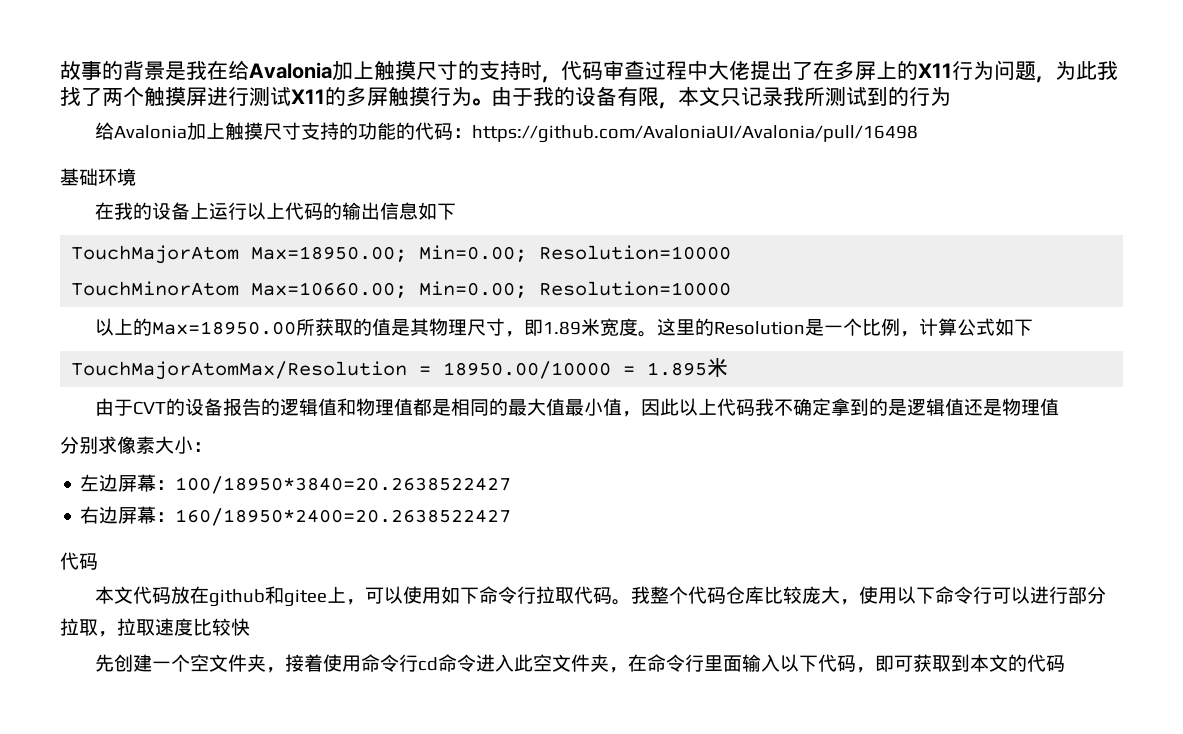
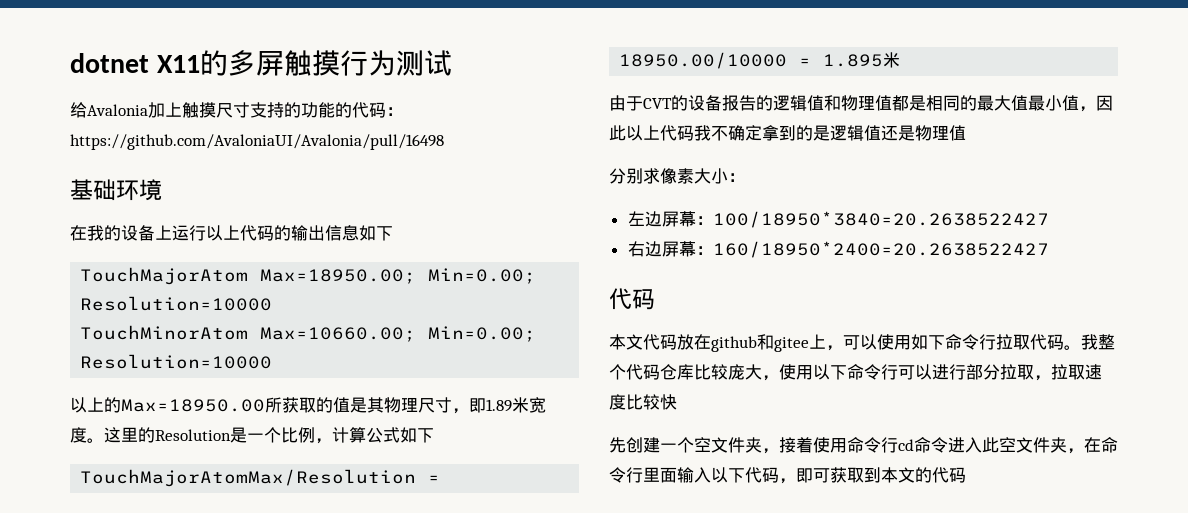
- 故事的背景是我在给Avalonia加上触摸尺寸的支持时，代码审查过程中大佬提出了在多屏上的X11行为问题，为此我找了两个触摸屏进行测试X11的多屏触摸行为。由于我的设备有限，本文只记录我所测试到的行为
+ dotnet X11的多屏触摸行为测试

